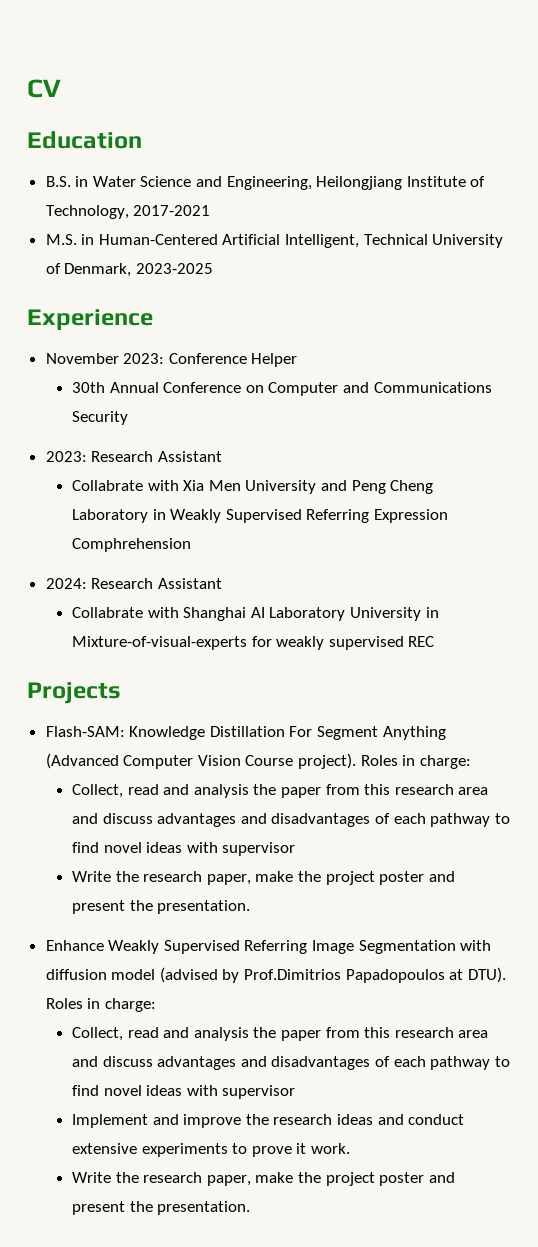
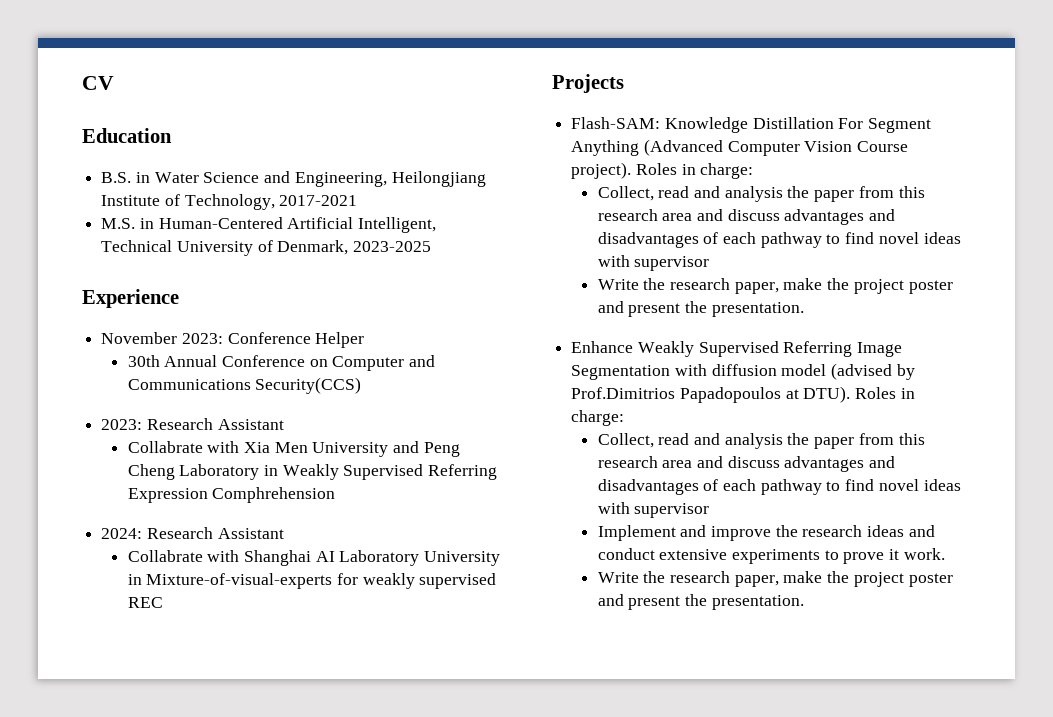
- 30th Annual Conference on Computer and Communications Security
+ 30th Annual Conference on Computer and Communications Security(CCS)

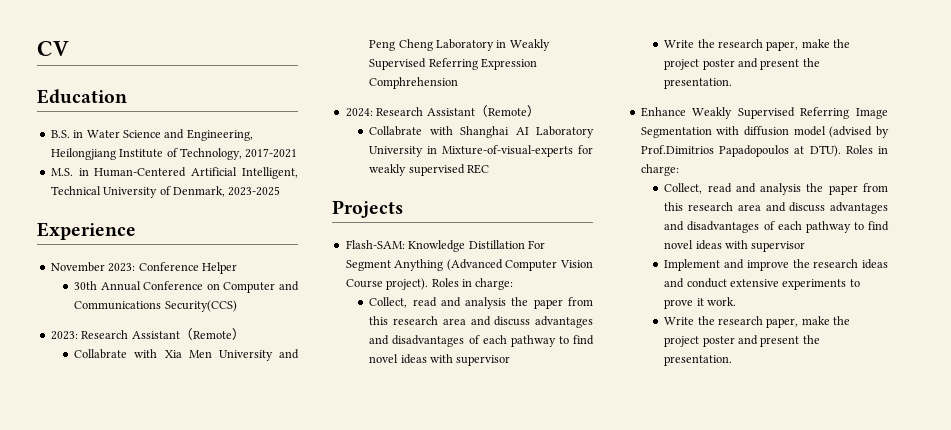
- 2023: Research Assistant
+ 2023: Research Assistant（Remote）
- 2024: Research Assistant
+ 2024: Research Assistant（Remote）

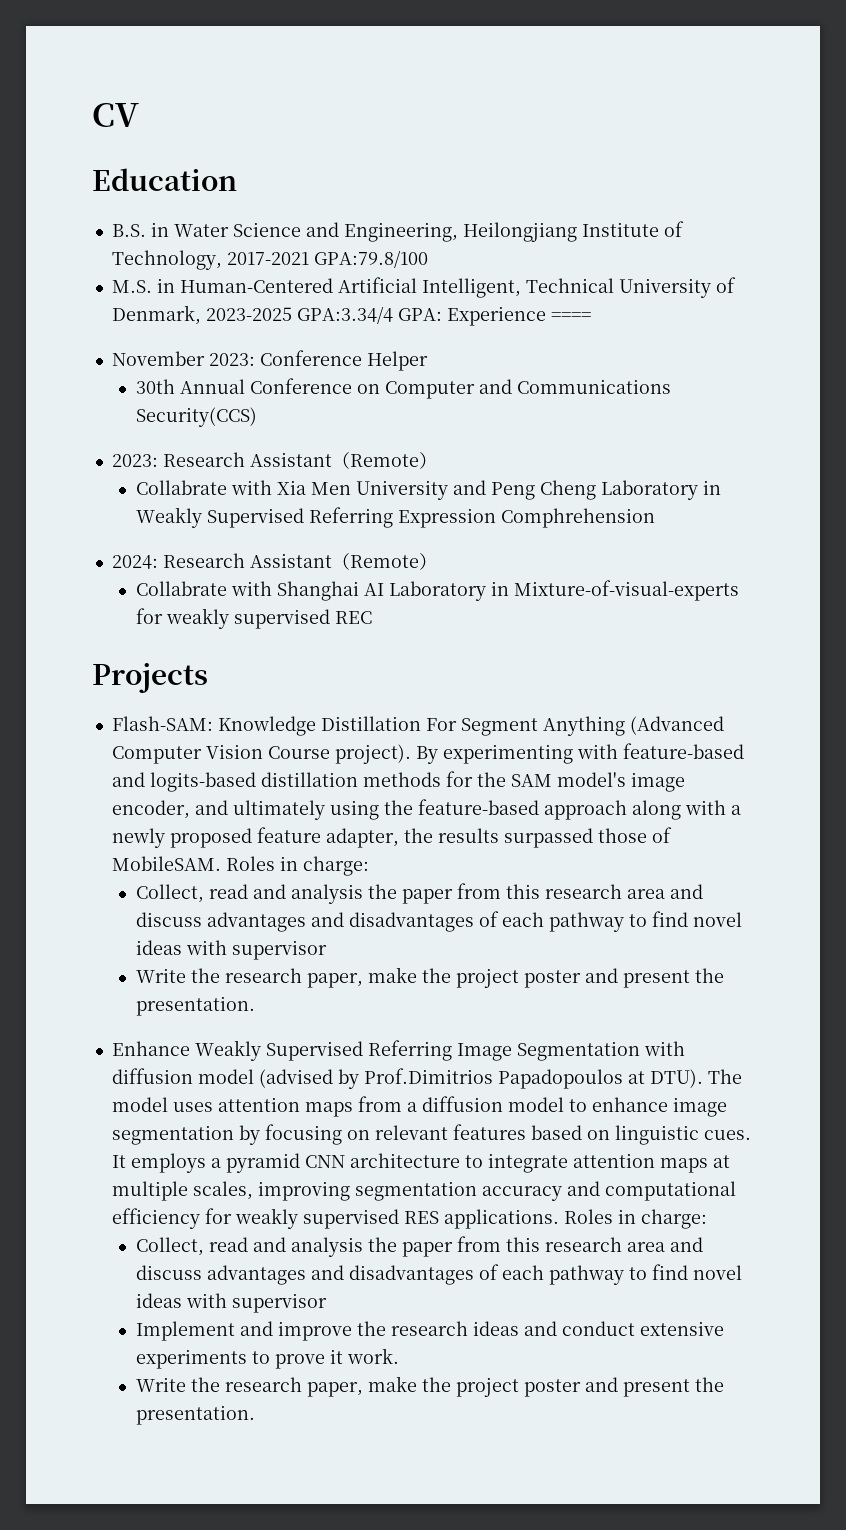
- B.S. in Water Science and Engineering, Heilongjiang Institute of Technology, 2017-2021
+ B.S. in Water Science and Engineering, Heilongjiang Institute of Technology, 2017-2021 GPA:79.8/100
- M.S. in Human-Centered Artificial Intelligent, Technical University of Denmark, 2023-2025
- Experience
+ M.S. in Human-Centered Artificial Intelligent, Technical University of Denmark, 2023-2025 GPA:3.34/4 GPA: Experience ====
- Collabrate with Shanghai AI Laboratory University in Mixture-of-visual-experts for weakly supervised REC
+ Collabrate with Shanghai AI Laboratory in Mixture-of-visual-experts for weakly supervised REC
+ By experimenting with feature-based and logits-based distillation methods for the SAM model's image encoder, and ultimately using the feature-based approach along with a newly proposed feature adapter, the results surpassed those of MobileSAM.
+ The model uses attention maps from a diffusion model to enhance image segmentation by focusing on relevant features based on linguistic cues. It employs a pyramid CNN architecture to integrate attention maps at multiple scales, improving segmentation accuracy and computational efficiency for weakly supervised RES applications.

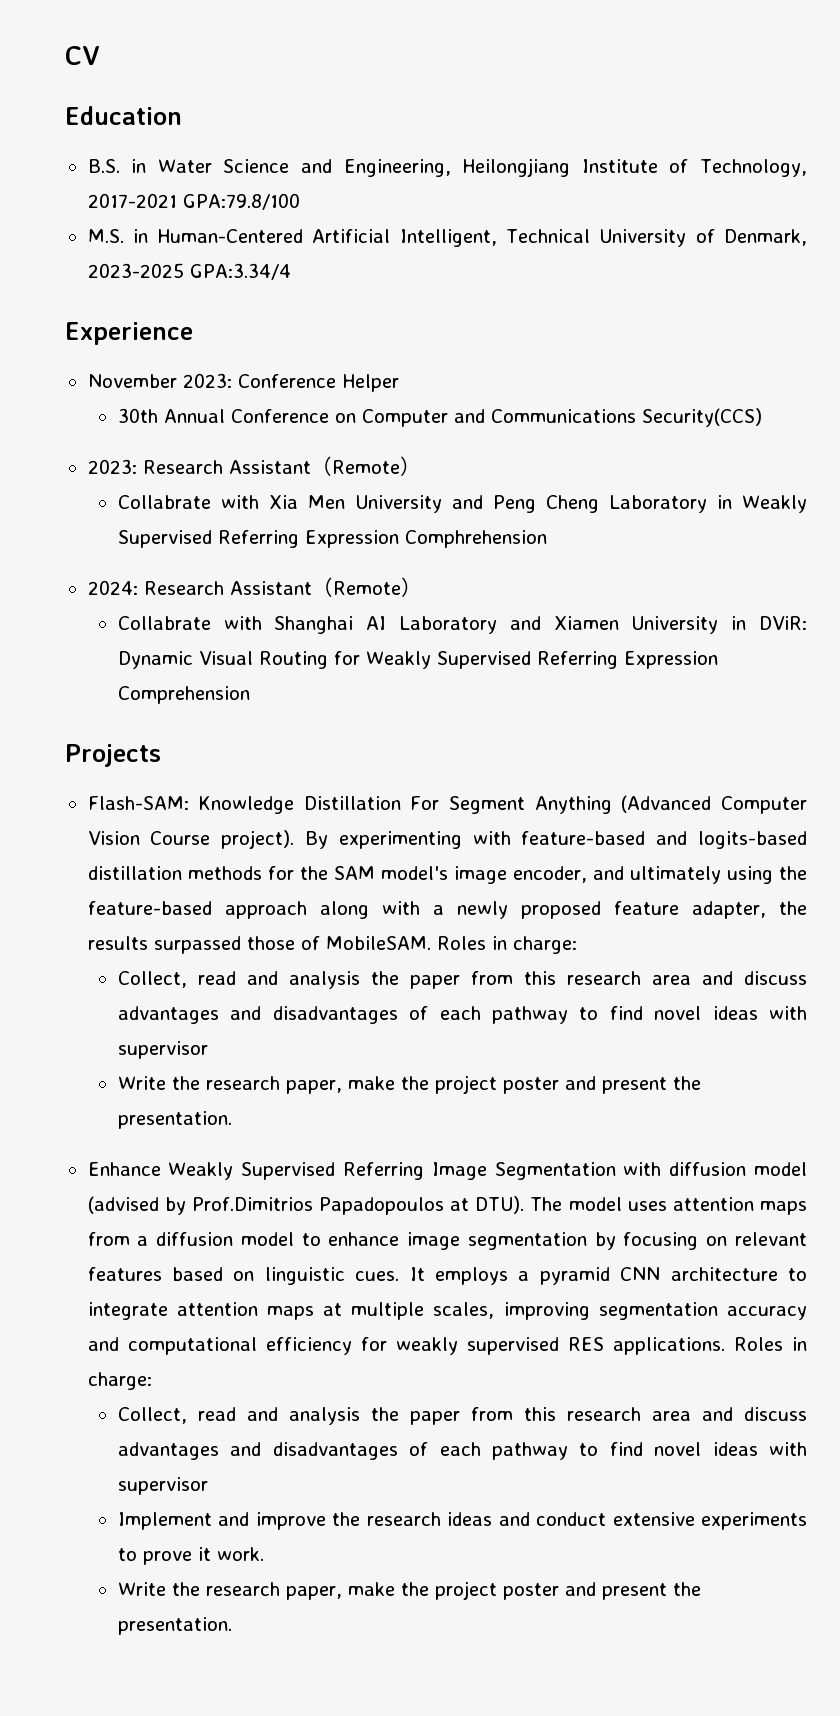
- M.S. in Human-Centered Artificial Intelligent, Technical University of Denmark, 2023-2025 GPA:3.34/4 GPA: Experience ====
+ M.S. in Human-Centered Artificial Intelligent, Technical University of Denmark, 2023-2025 GPA:3.34/4
+ Experience
- Collabrate with Shanghai AI Laboratory in Mixture-of-visual-experts for weakly supervised REC
+ Collabrate with Shanghai AI Laboratory and Xiamen University in DViR: Dynamic Visual Routing for Weakly Supervised Referring Expression Comprehension

